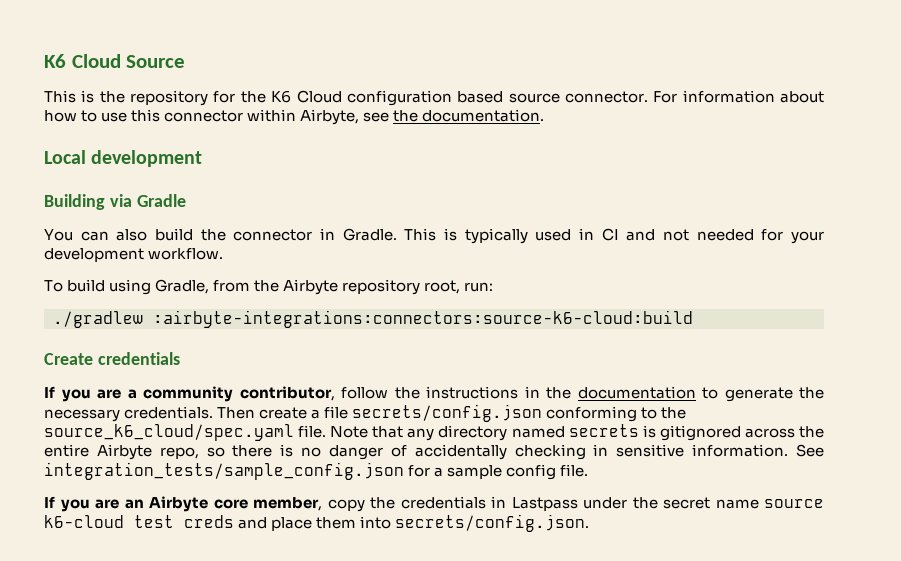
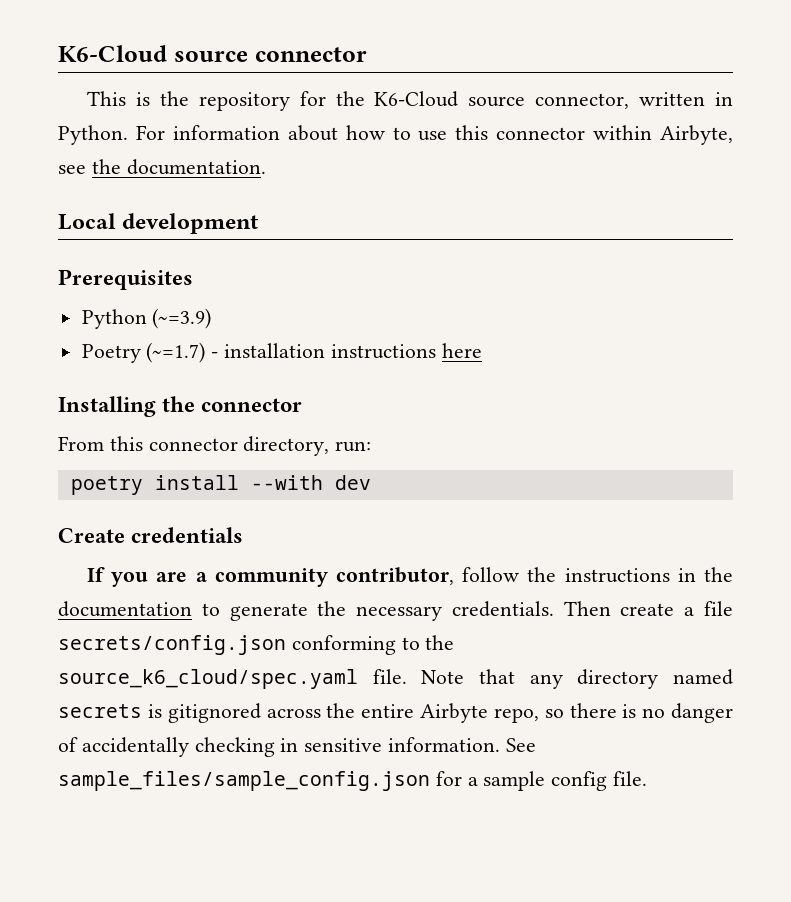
- K6 Cloud Source
+ K6-Cloud source connector
- This is the repository for the K6 Cloud configuration based source connector.
+ This is the repository for the K6-Cloud source connector, written in Python.
- Building via Gradle
- You can also build the connector in Gradle. This is typically used in CI and not needed for your development workflow.
- To build using Gradle, from the Airbyte repository root, run:
- ./gradlew :airbyte-integrations:connectors:source-k6-cloud:build
+ Prerequisites
+ Python (~=3.9)
+ Poetry (~=1.7) - installation instructions here
+ Installing the connector
+ From this connector directory, run:
+ poetry install --with dev
- See integration_tests/sample_config.json for a sample config file.
+ See sample_files/sample_config.json for a sample config file.
- If you are an Airbyte core member, copy the credentials in Lastpass under the secret name source k6-cloud test creds and place them into secrets/config.json.

